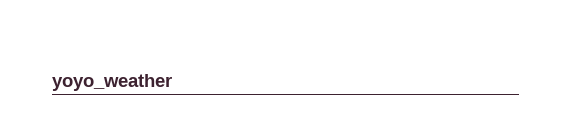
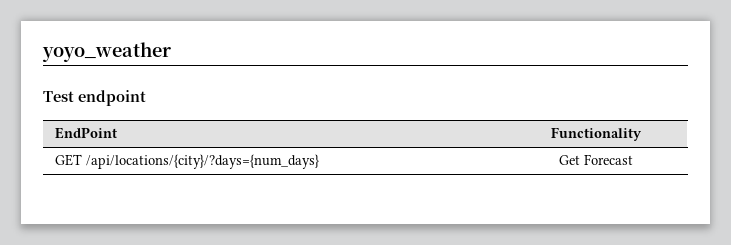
+ Test endpoint
+ EndPoint | Functionality
+ GET /api/locations/{city}/?days={num_days} | Get Forecast

